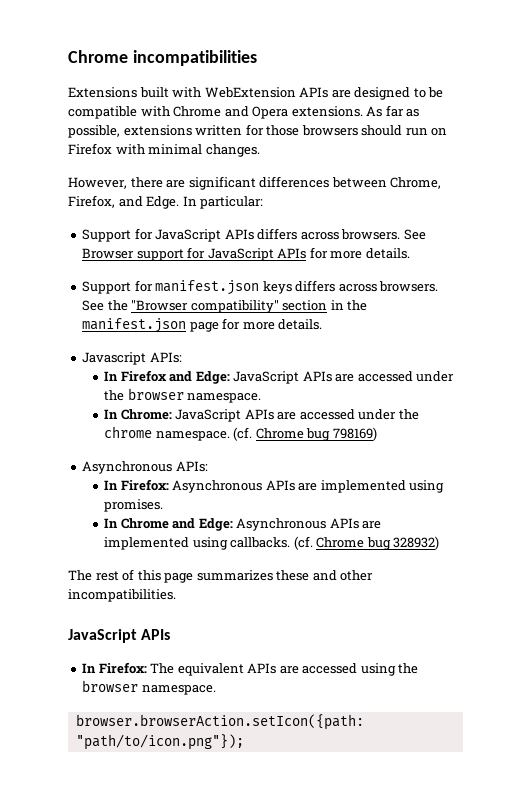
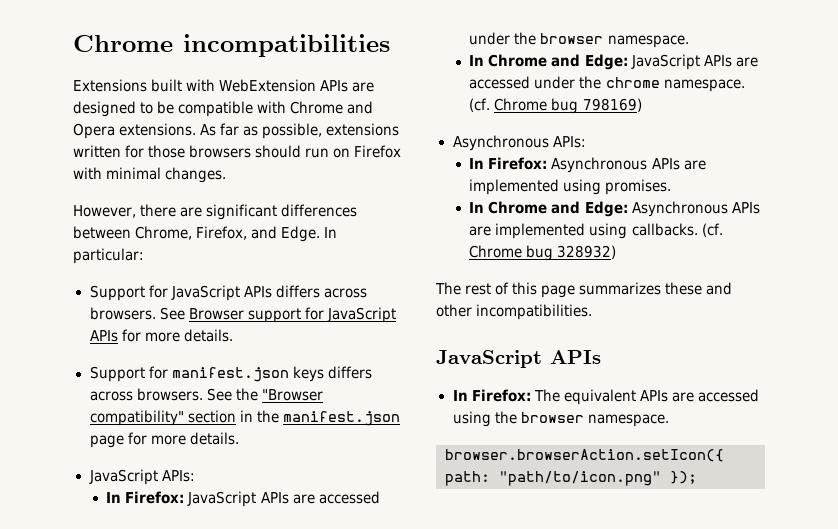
- Javascript APIs:
- In Firefox and Edge: JavaScript APIs are accessed under the browser namespace.
+ JavaScript APIs:
+ In Firefox: JavaScript APIs are accessed under the browser namespace.
- In Chrome: JavaScript APIs are accessed under the chrome namespace.
+ In Chrome and Edge: JavaScript APIs are accessed under the chrome namespace.
- browser.browserAction.setIcon({path: "path/to/icon.png"});
+ browser.browserAction.setIcon({ path: "path/to/icon.png" });

